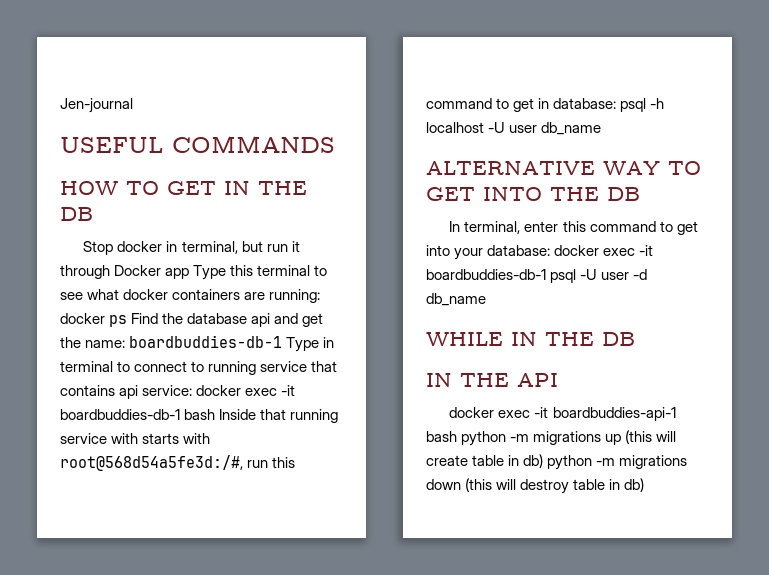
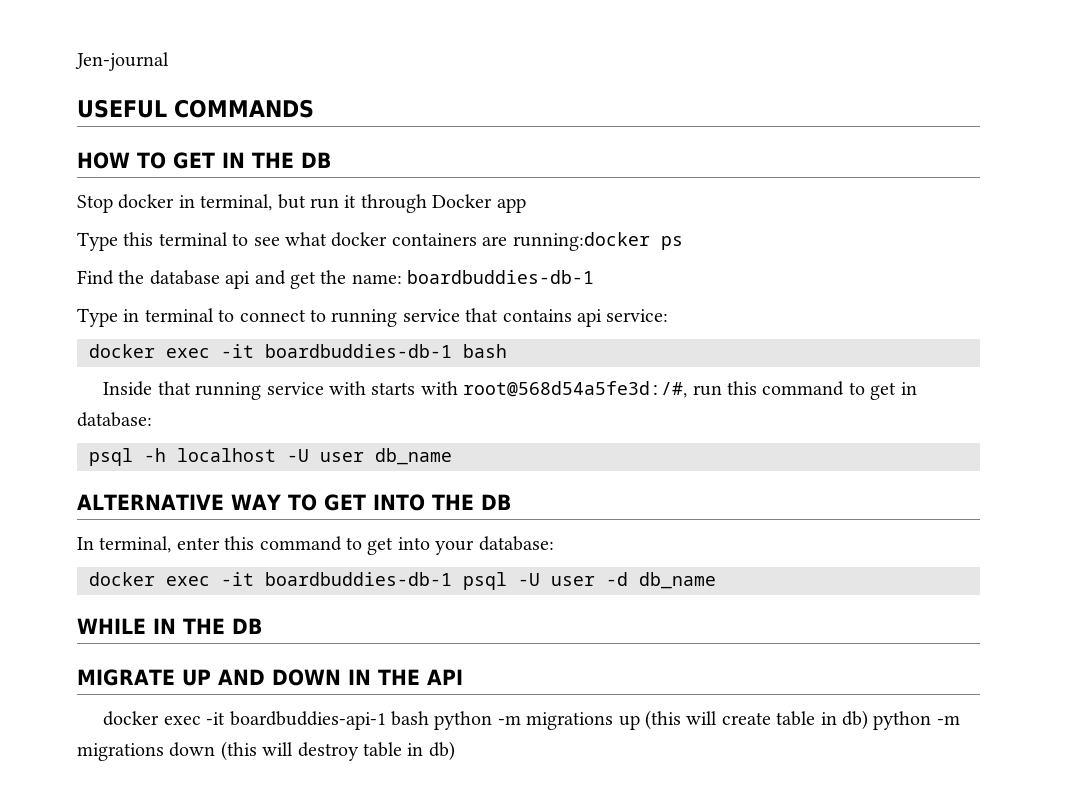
- Stop docker in terminal, but run it through Docker app Type this terminal to see what docker containers are running: docker ps Find the database api and get the name: boardbuddies-db-1 Type in terminal to connect to running service that contains api service: docker exec -it boardbuddies-db-1 bash Inside that running service with starts with root@568d54a5fe3d:/#, run this command to get in database: psql -h localhost -U user db_name
+ Stop docker in terminal, but run it through Docker app
+ Type this terminal to see what docker containers are running:docker ps
+ Find the database api and get the name: boardbuddies-db-1
+ Type in terminal to connect to running service that contains api service:
+ docker exec -it boardbuddies-db-1 bash
+ Inside that running service with starts with root@568d54a5fe3d:/#, run this command to get in database:
+ psql -h localhost -U user db_name
- In terminal, enter this command to get into your database: docker exec -it boardbuddies-db-1 psql -U user -d db_name
+ In terminal, enter this command to get into your database:
+ docker exec -it boardbuddies-db-1 psql -U user -d db_name
- IN THE API
+ MIGRATE UP AND DOWN IN THE API

